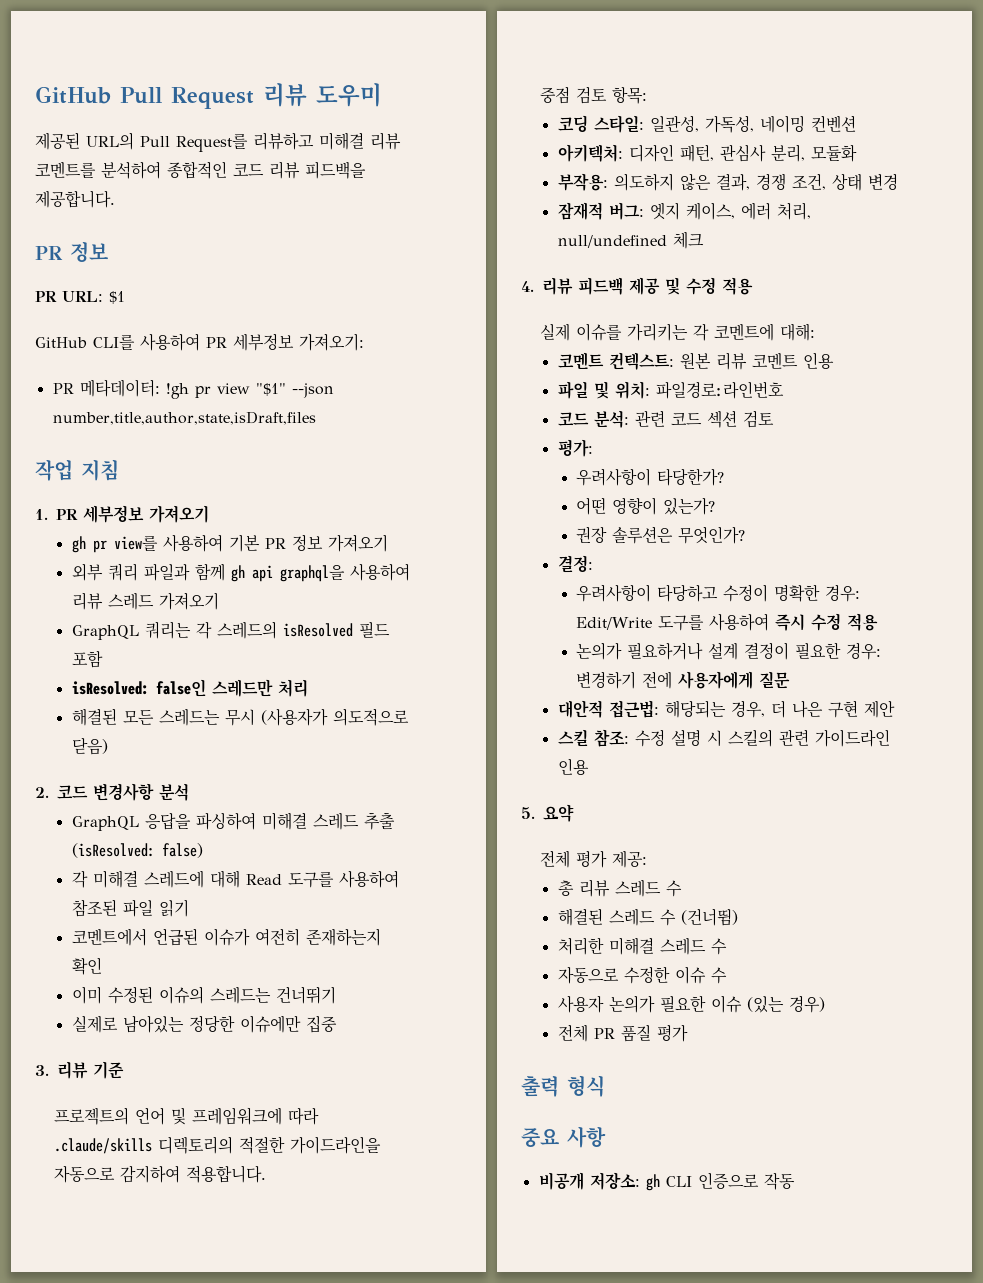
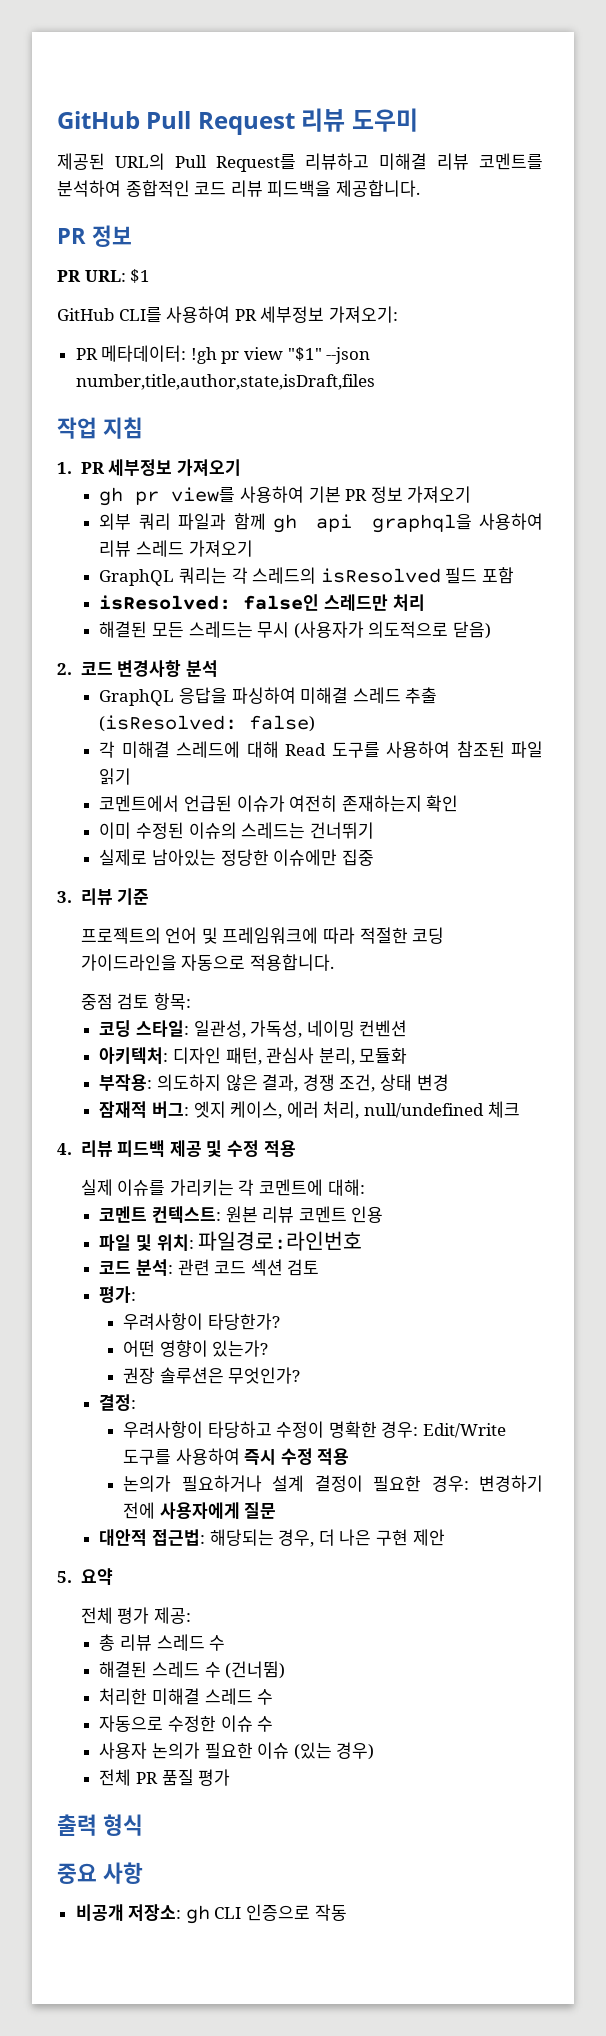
- 프로젝트의 언어 및 프레임워크에 따라 .claude/skills 디렉토리의 적절한 가이드라인을 자동으로 감지하여 적용합니다.
+ 프로젝트의 언어 및 프레임워크에 따라 적절한 코딩 가이드라인을 자동으로 적용합니다.
- 스킬 참조: 수정 설명 시 스킬의 관련 가이드라인 인용

